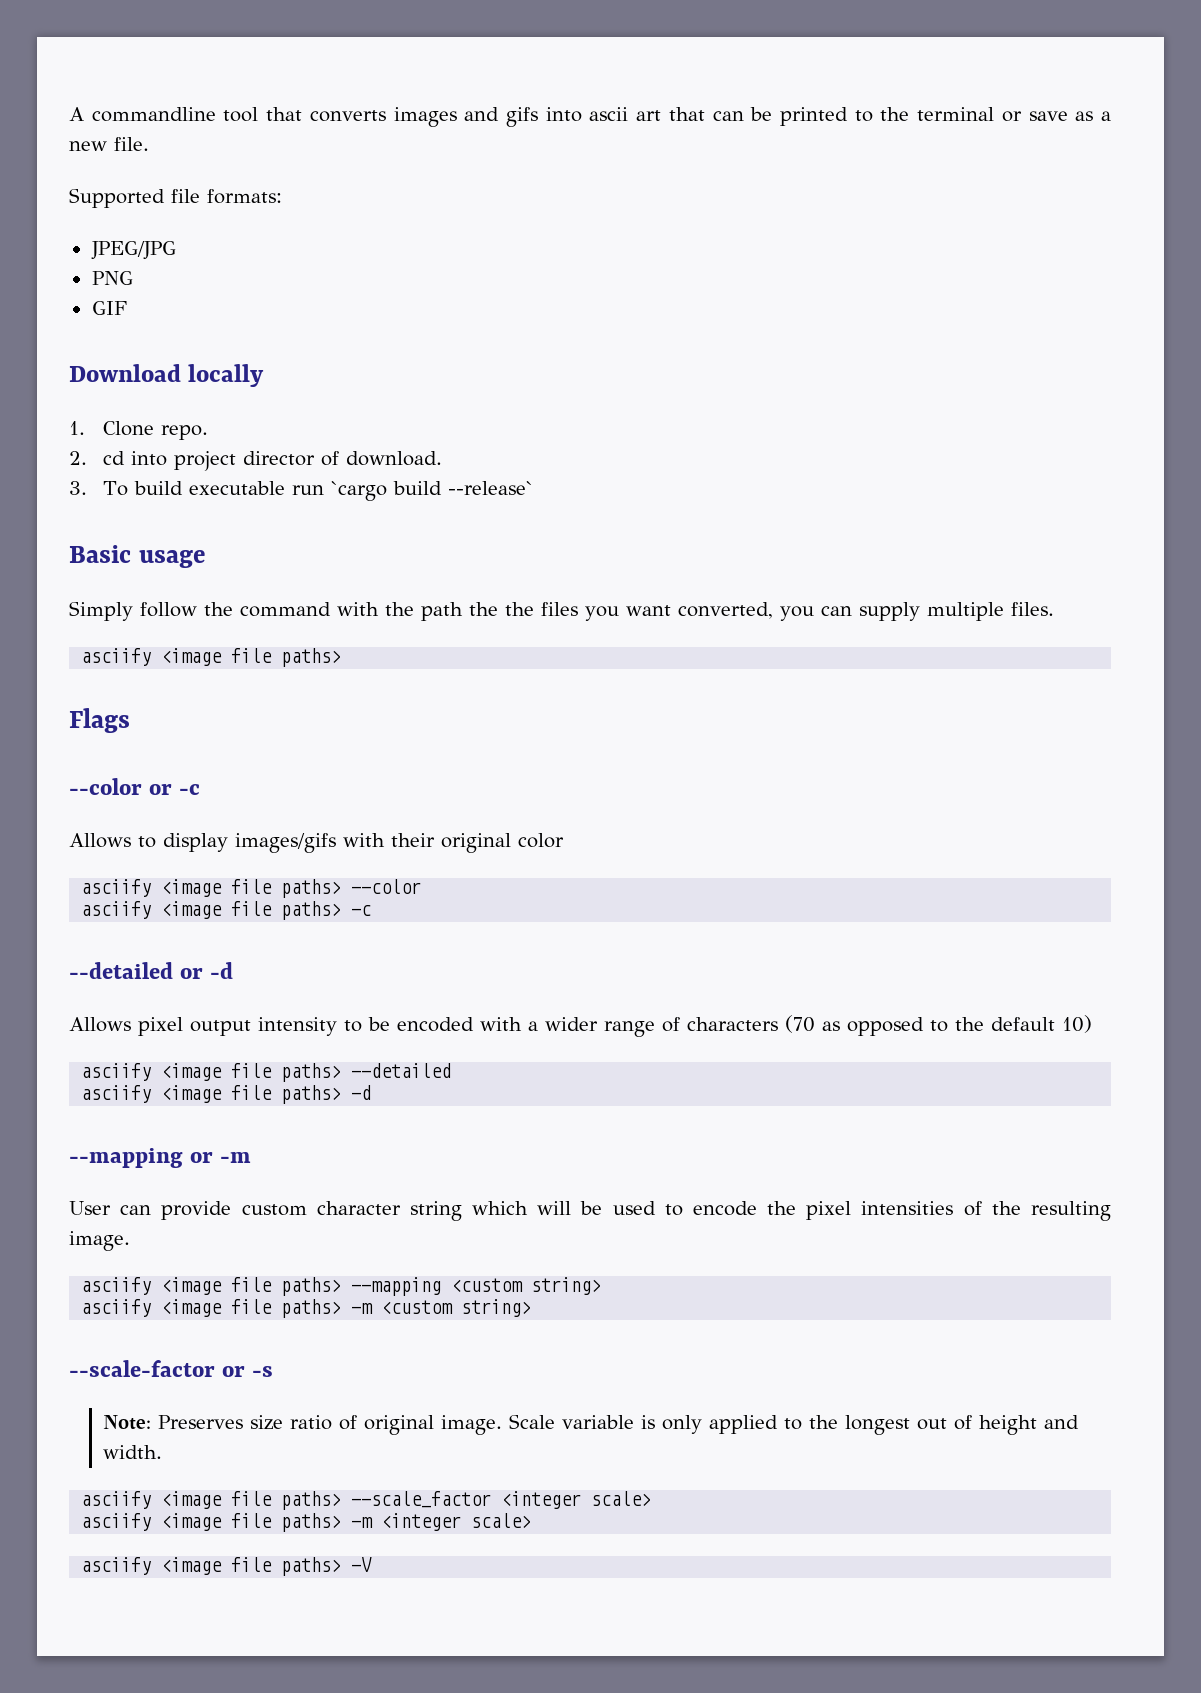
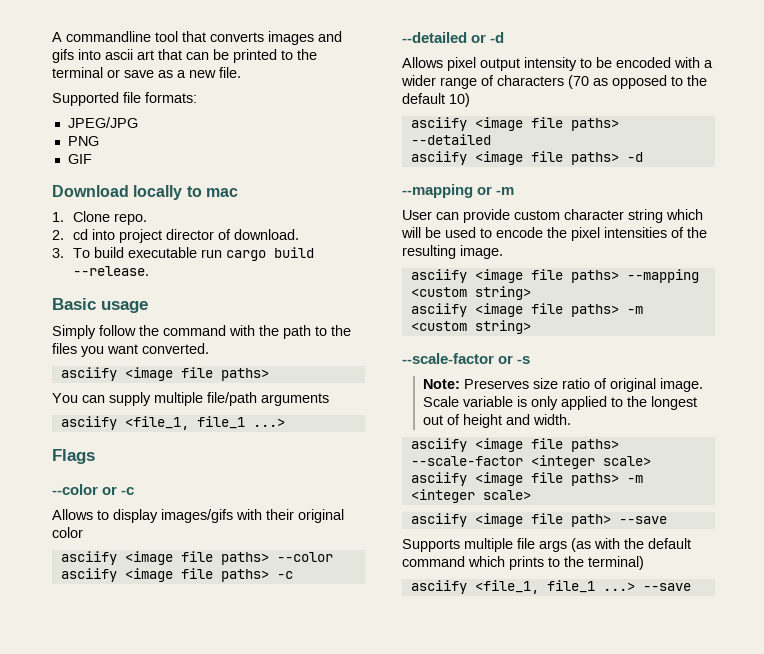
- Download locally
+ Download locally to mac
- 3. To build executable run `cargo build --release`
+ 3. To build executable run cargo build --release.
- Simply follow the command with the path the the files you want converted, you can supply multiple files.
+ Simply follow the command with the path to the files you want converted.
  asciify <image file paths>
+ You can supply multiple file/path arguments
+ asciify <file_1, file_1 ...>
- asciify <image file paths> --scale_factor <integer scale>
+ asciify <image file paths> --scale-factor <integer scale>
- asciify <image file paths> -V
+ asciify <image file path> --save
+ Supports multiple file args (as with the default command which prints to the terminal)
+ asciify <file_1, file_1 ...> --save

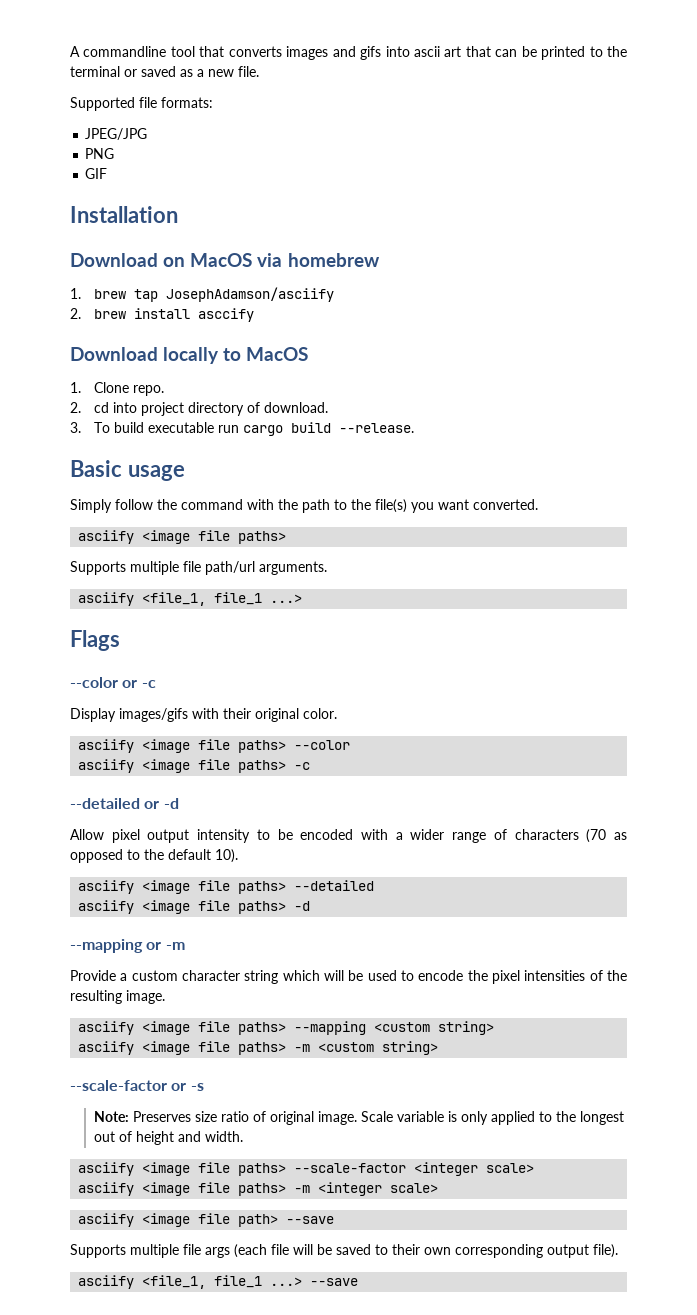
- A commandline tool that converts images and gifs into ascii art that can be printed to the terminal or save as a new file.
+ A commandline tool that converts images and gifs into ascii art that can be printed to the terminal or saved as a new file.
+ Installation
+ Download on MacOS via homebrew
+ 1. brew tap JosephAdamson/asciify
+ 2. brew install asccify
- Download locally to mac
+ Download locally to MacOS
- 2. cd into project director of download.
+ 2. cd into project directory of download.
- Simply follow the command with the path to the files you want converted.
+ Simply follow the command with the path to the file(s) you want converted.
- You can supply multiple file/path arguments
+ Supports multiple file path/url arguments.
- Allows to display images/gifs with their original color
+ Display images/gifs with their original color.
- Allows pixel output intensity to be encoded with a wider range of characters (70 as opposed to the default 10)
+ Allow pixel output intensity to be encoded with a wider range of characters (70 as opposed to the default 10).
- User can provide custom character string which will be used to encode the pixel intensities of the resulting image.
+ Provide a custom character string which will be used to encode the pixel intensities of the resulting image.
- Supports multiple file args (as with the default command which prints to the terminal)
+ Supports multiple file args (each file will be saved to their own corresponding output file).

